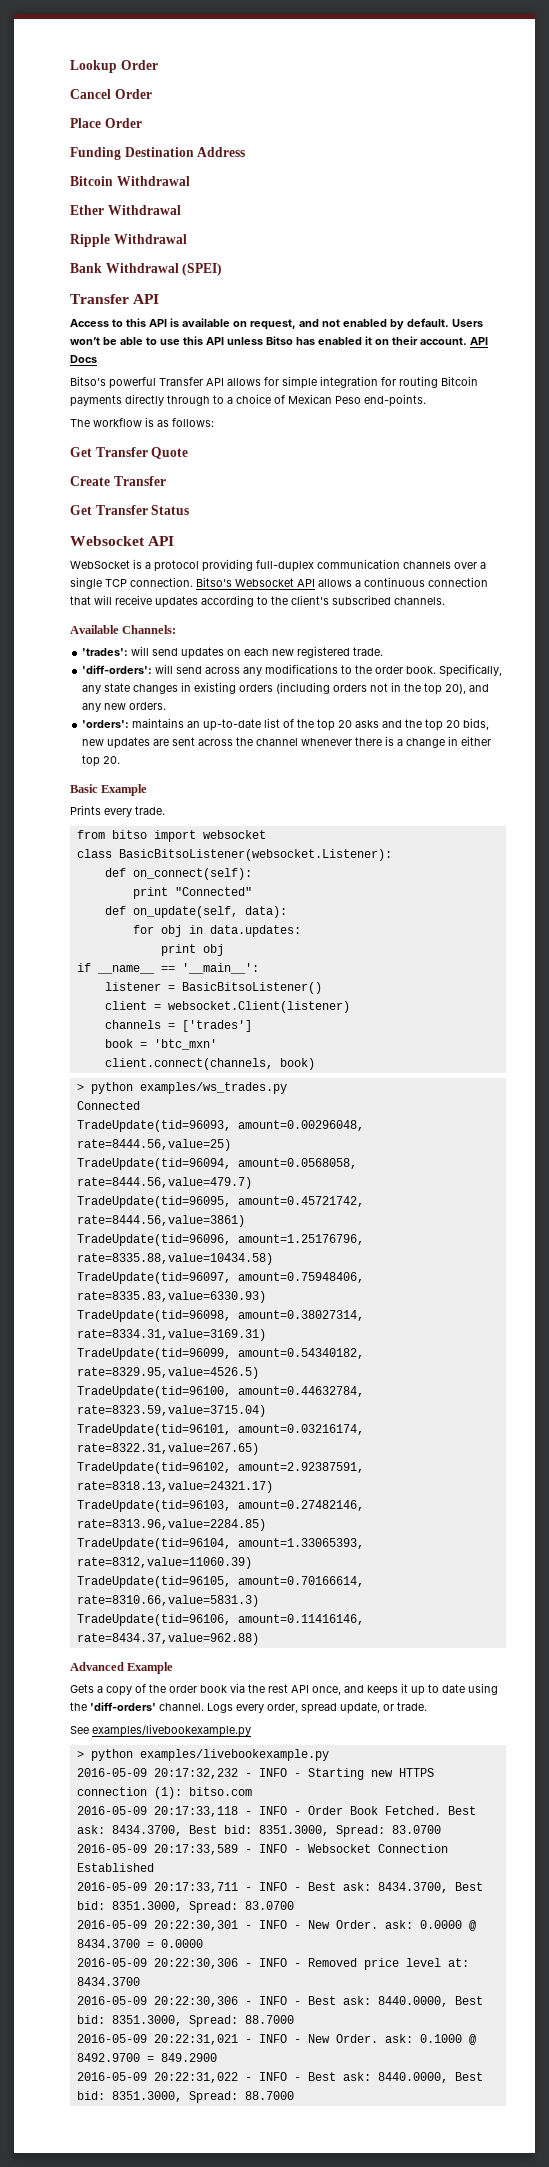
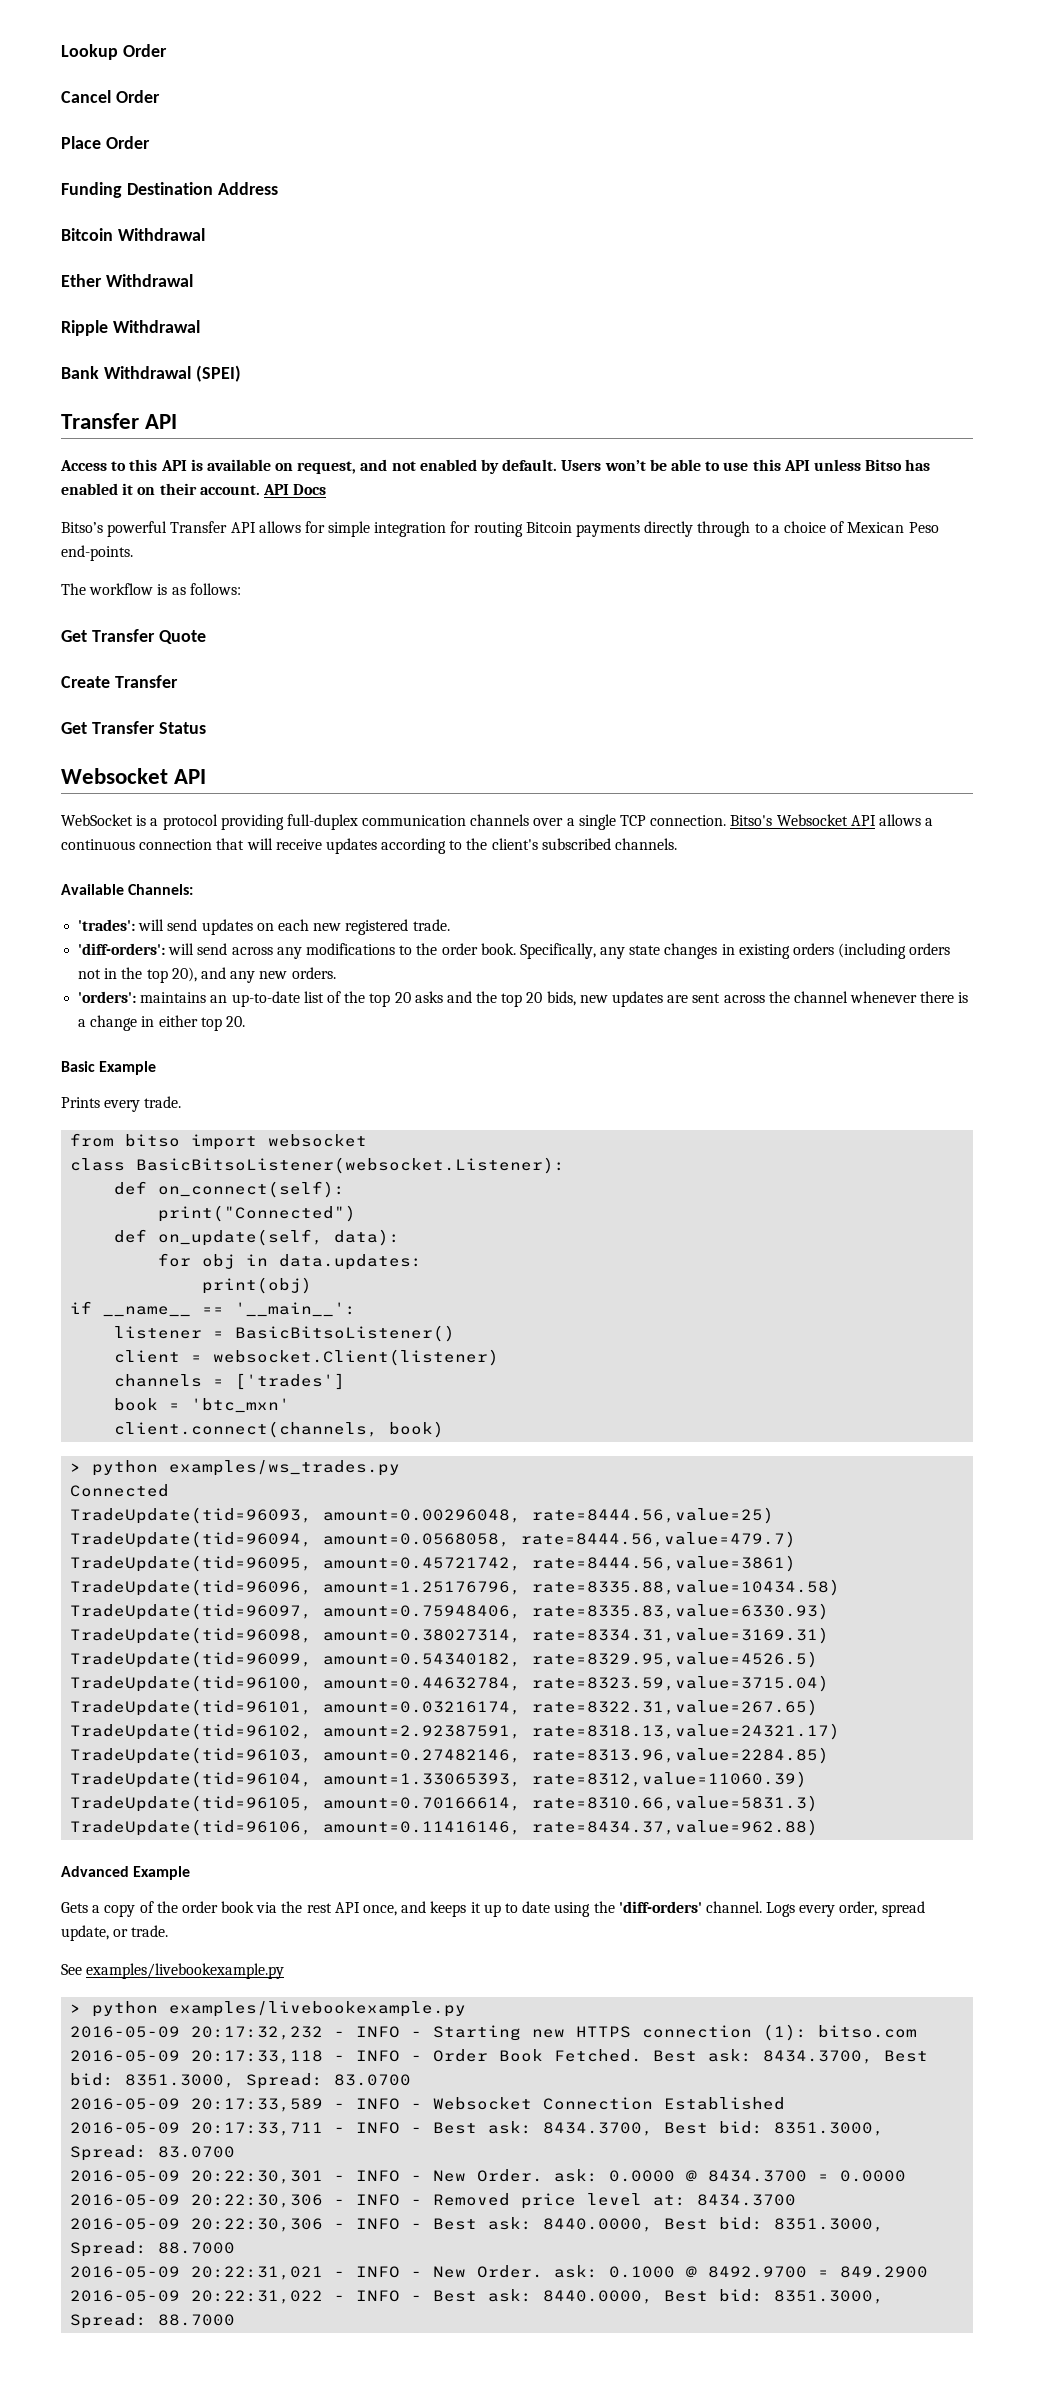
- print "Connected"
+ print("Connected")
- print obj
+ print(obj)

